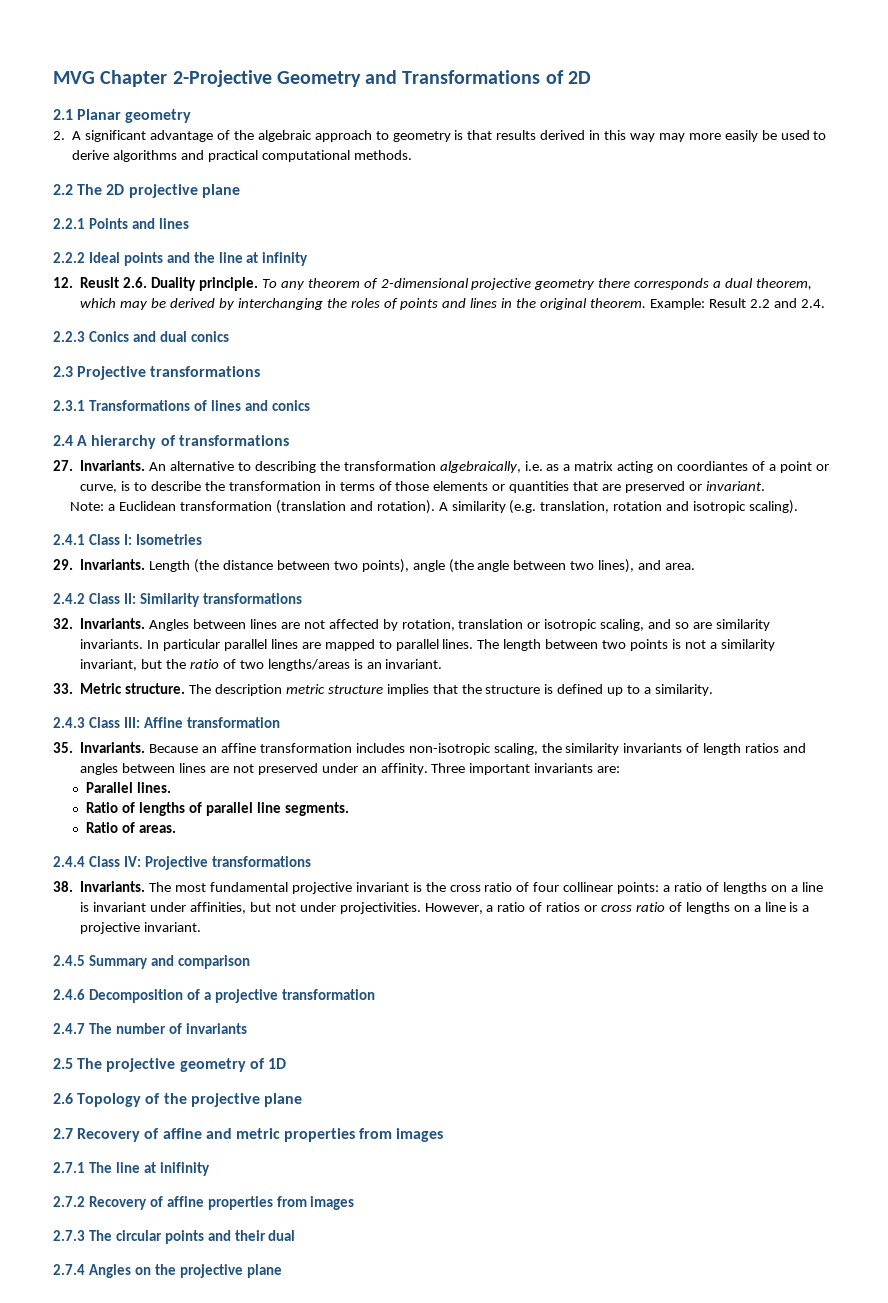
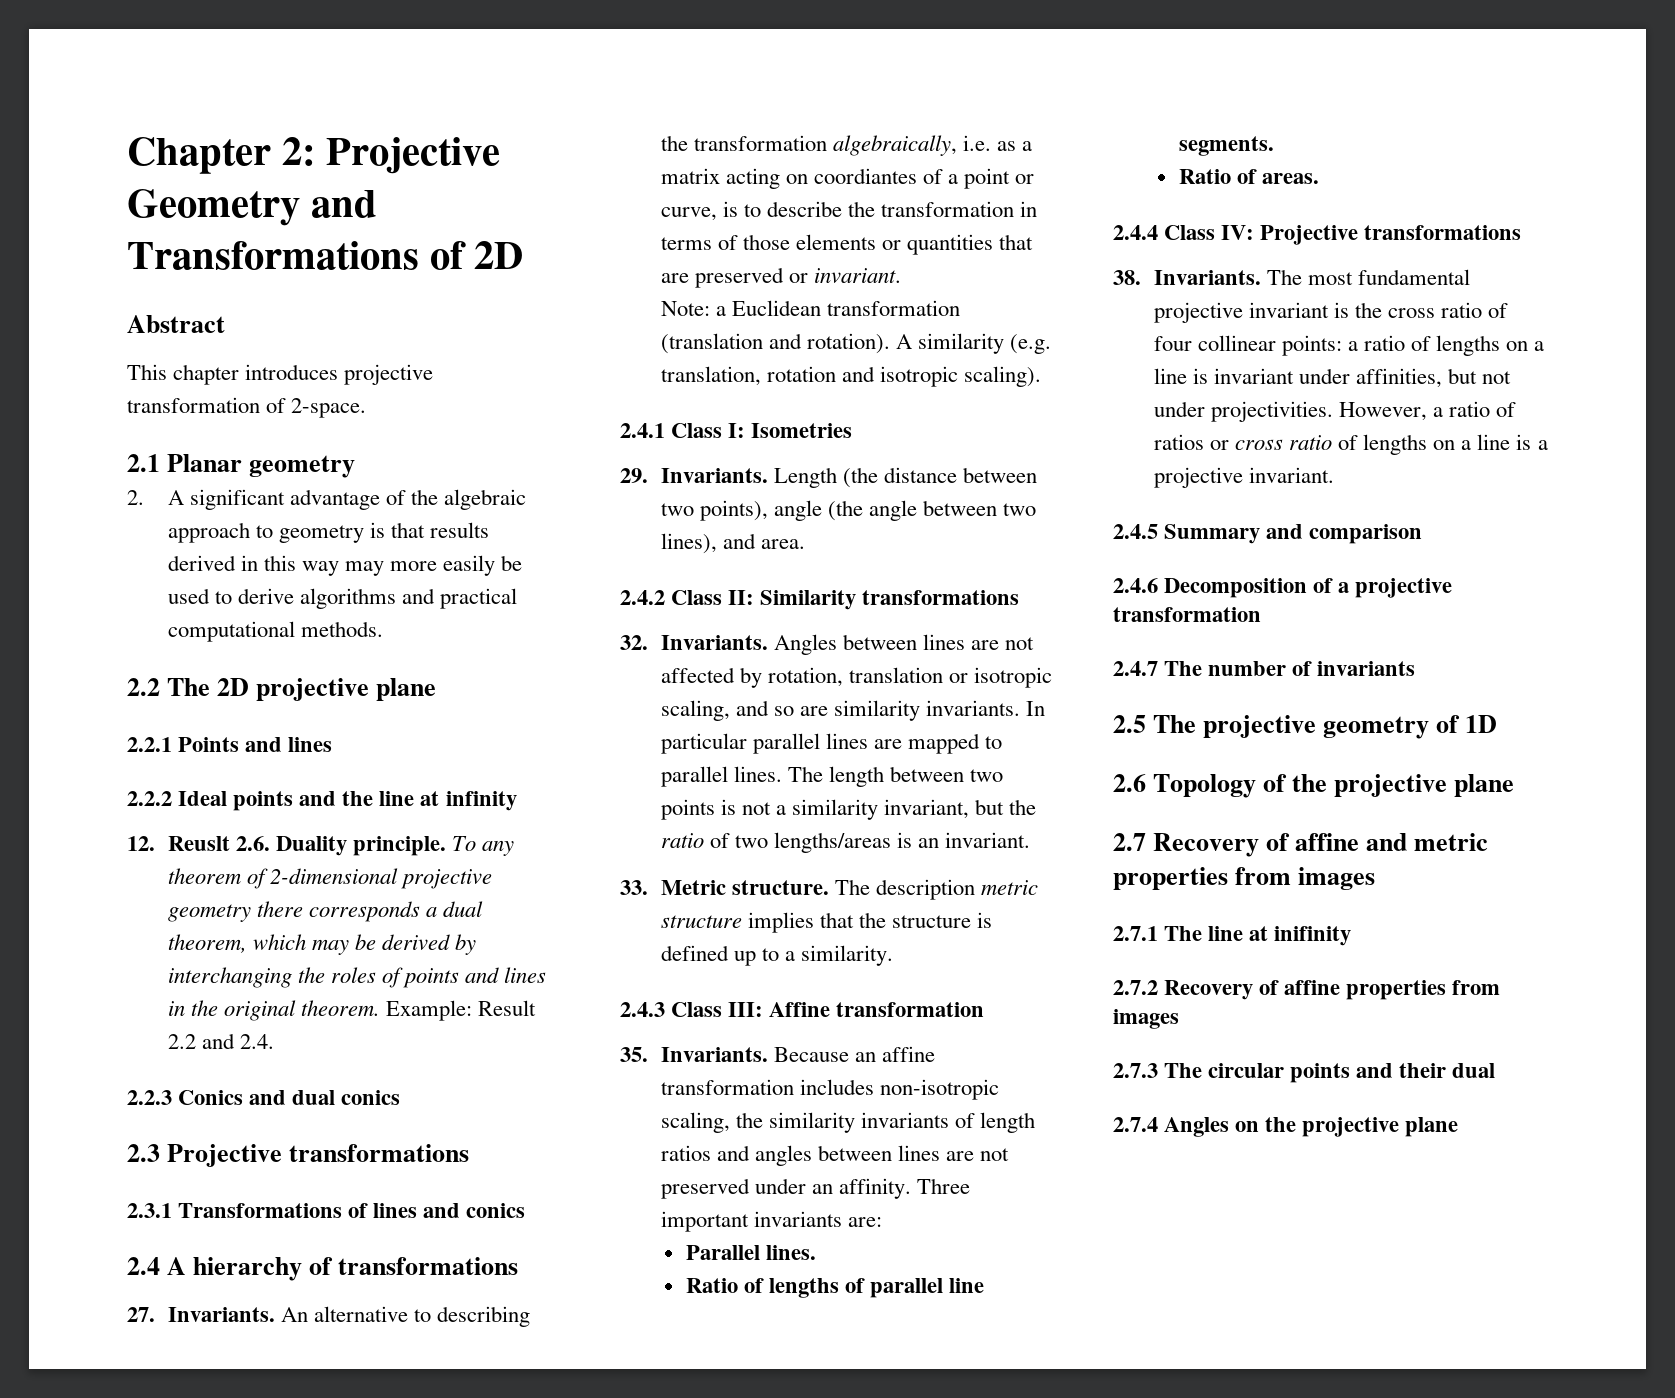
- MVG Chapter 2-Projective Geometry and Transformations of 2D
+ Chapter 2: Projective Geometry and Transformations of 2D
+ Abstract
+ This chapter introduces projective transformation of 2-space.

